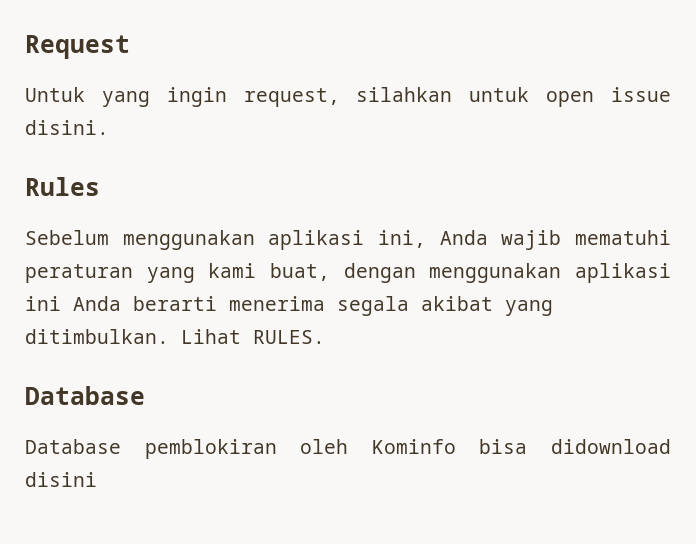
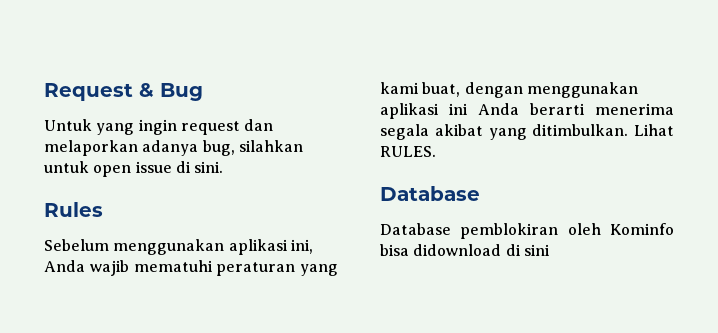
- Request
+ Request & Bug
- Untuk yang ingin request, silahkan untuk open issue disini.
+ Untuk yang ingin request dan melaporkan adanya bug, silahkan untuk open issue di sini.
- Database pemblokiran oleh Kominfo bisa didownload disini
+ Database pemblokiran oleh Kominfo bisa didownload di sini

